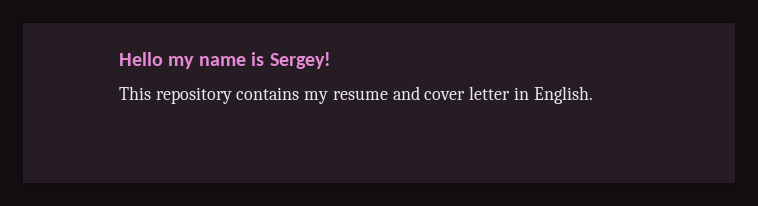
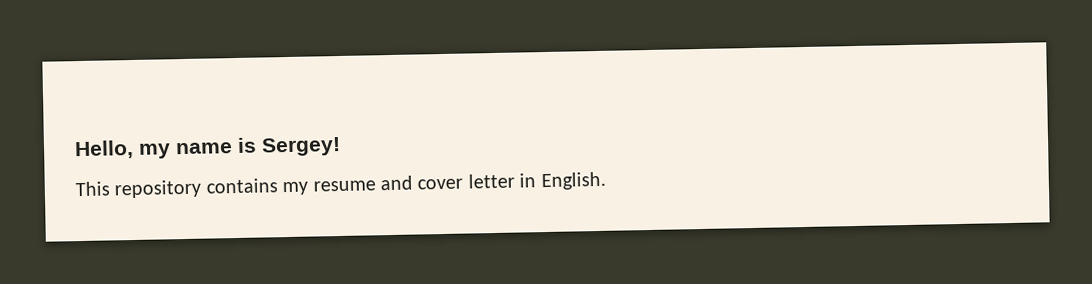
- Hello my name is Sergey!
+ Hello, my name is Sergey!

